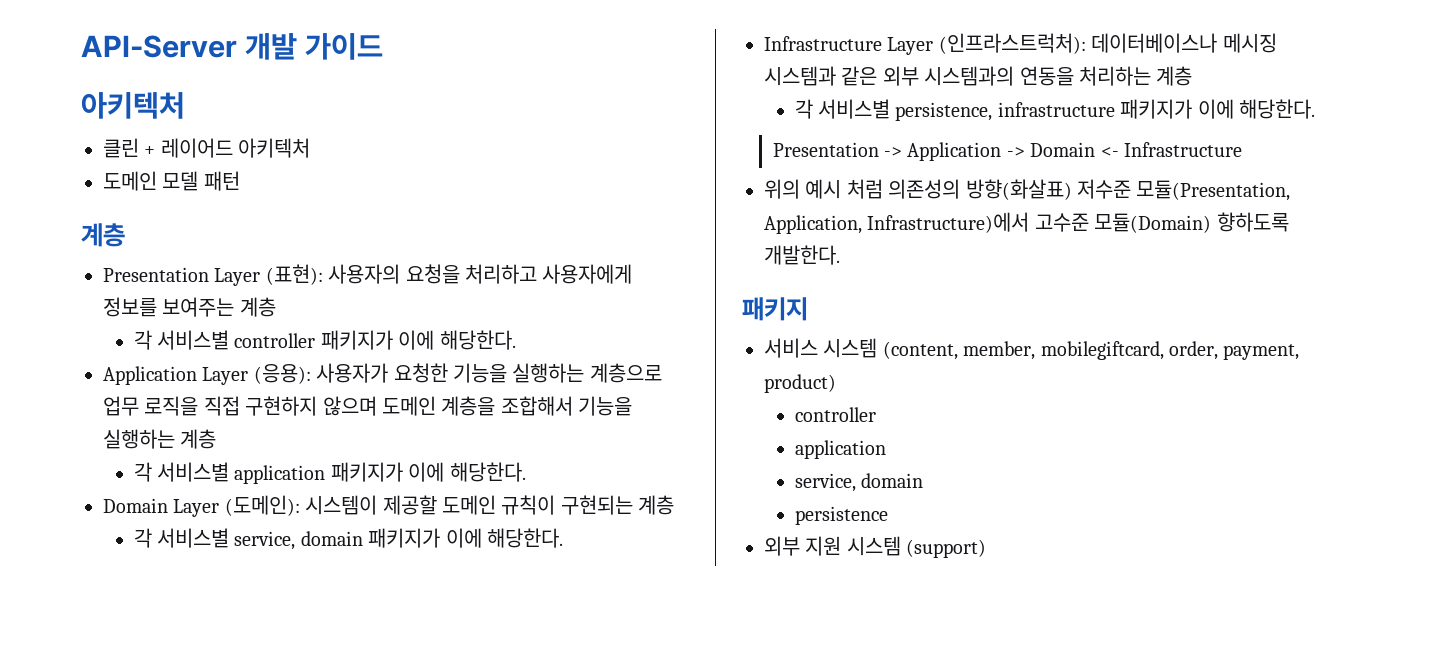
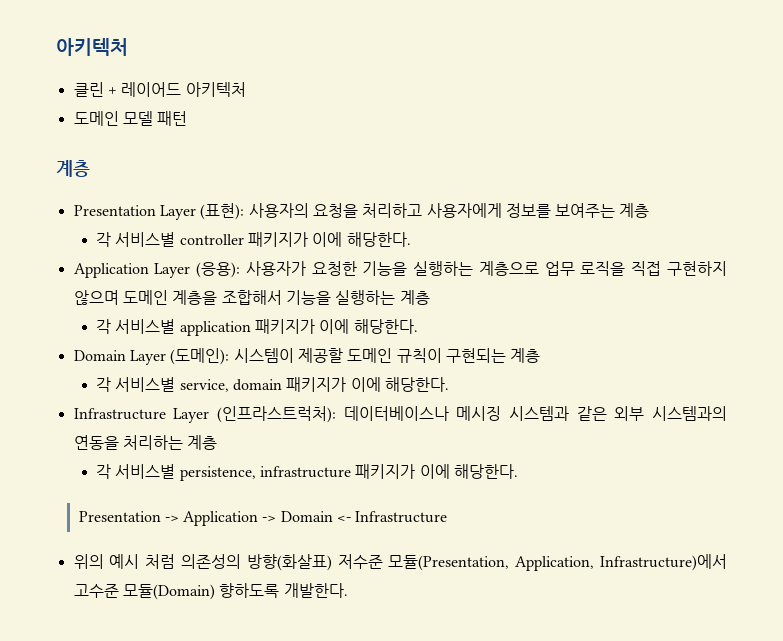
- API-Server 개발 가이드
- 패키지
- 서비스 시스템 (content, member, mobilegiftcard, order, payment, product)
- controller
- application
- service, domain
- persistence
- 외부 지원 시스템 (support)

